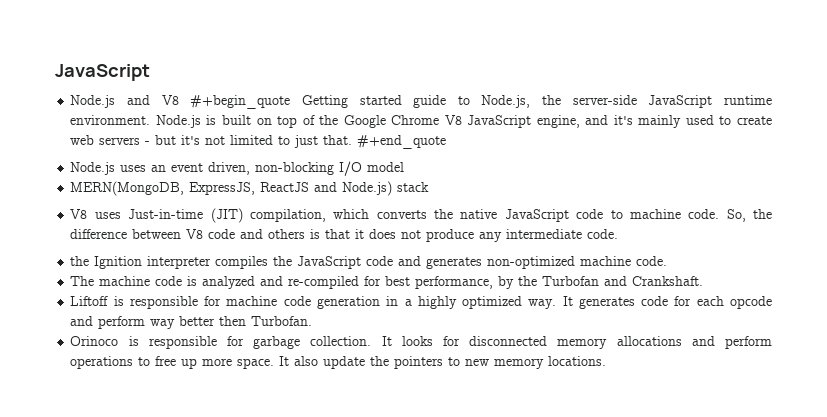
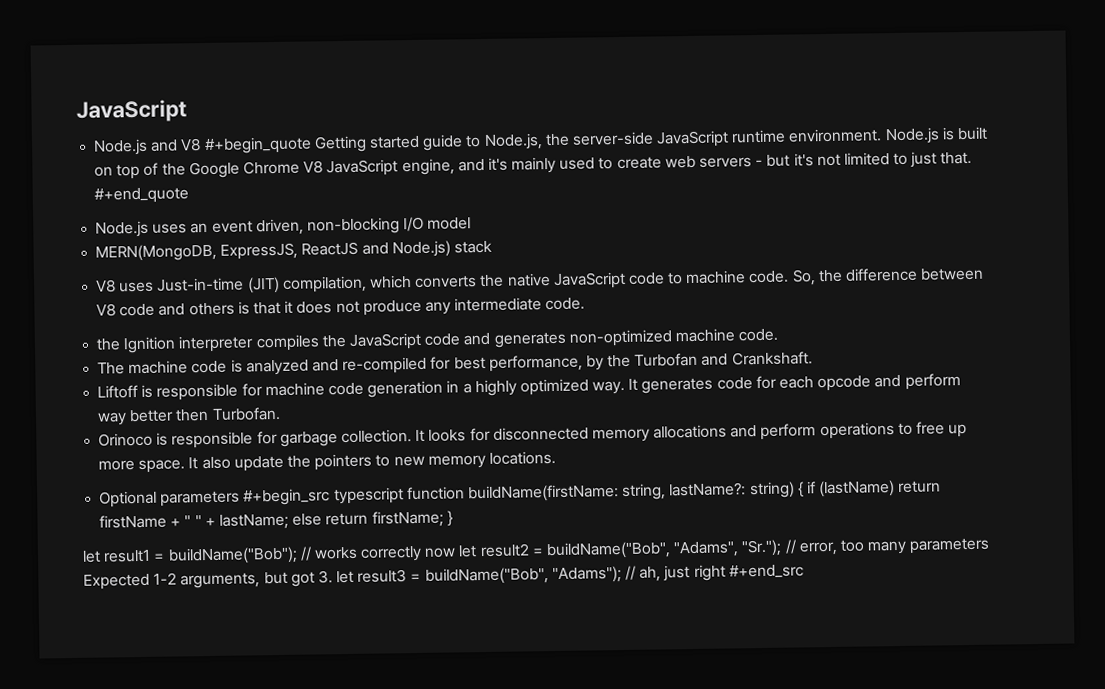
+ Optional parameters #+begin_src typescript function buildName(firstName: string, lastName?: string) { if (lastName) return firstName + " " + lastName; else return firstName; }
+ let result1 = buildName("Bob"); // works correctly now let result2 = buildName("Bob", "Adams", "Sr."); // error, too many parameters Expected 1-2 arguments, but got 3. let result3 = buildName("Bob", "Adams"); // ah, just right #+end_src

